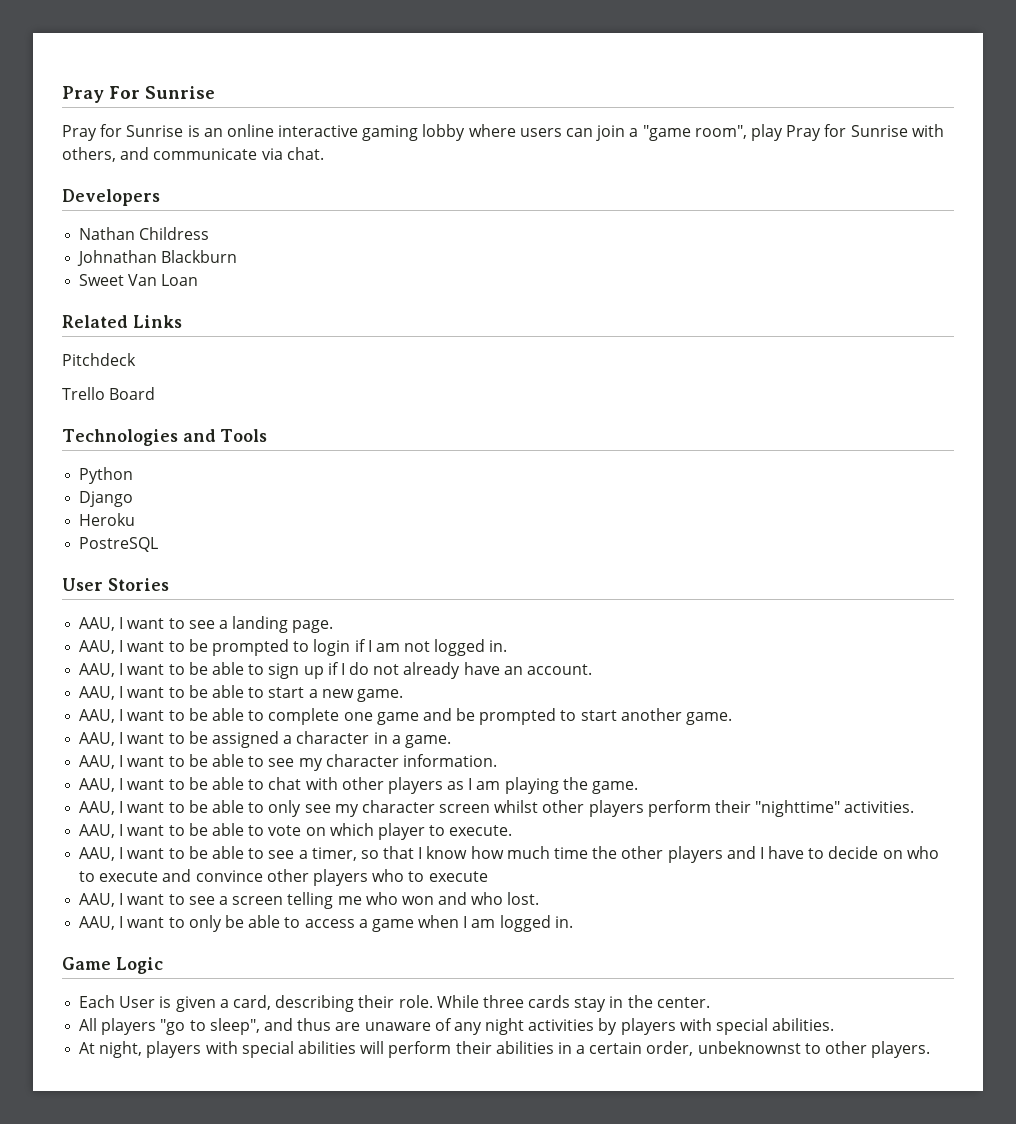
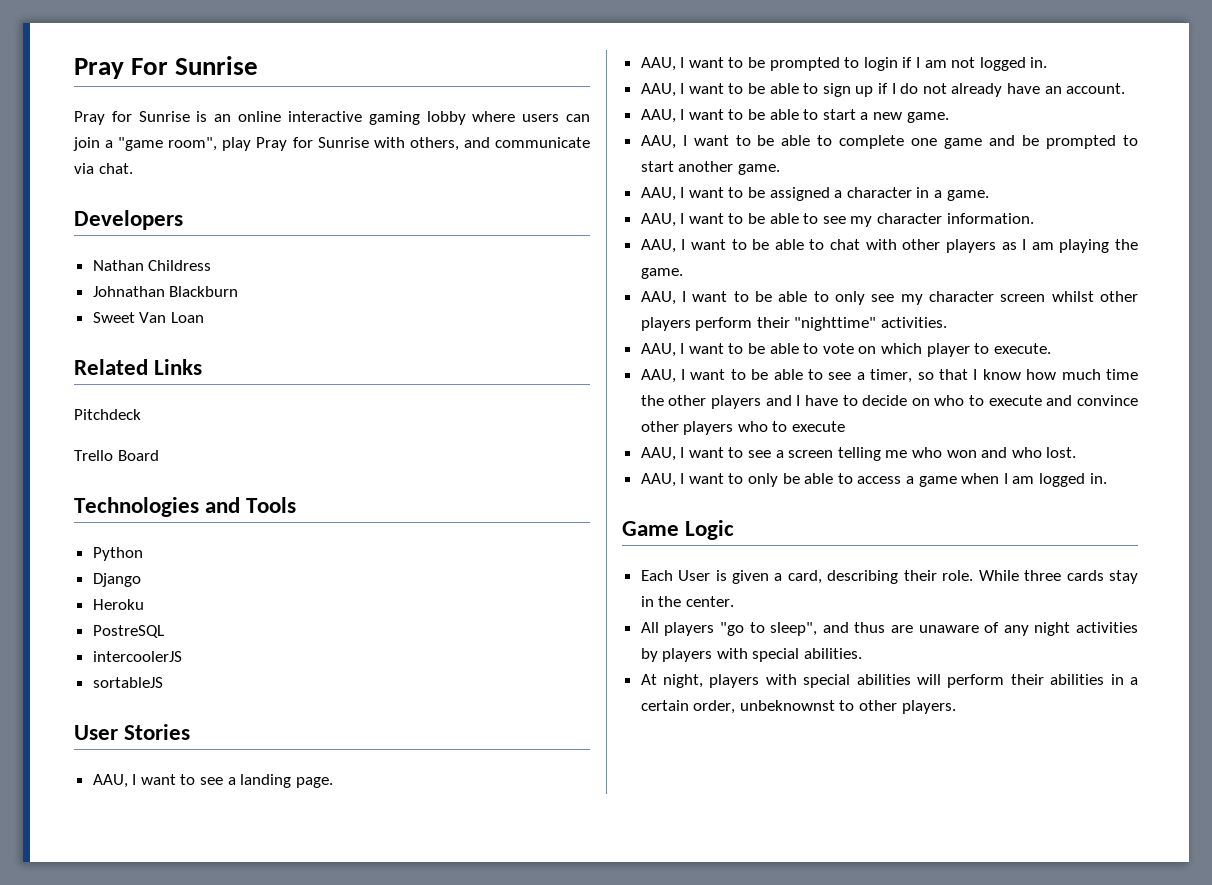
+ intercoolerJS
+ sortableJS

